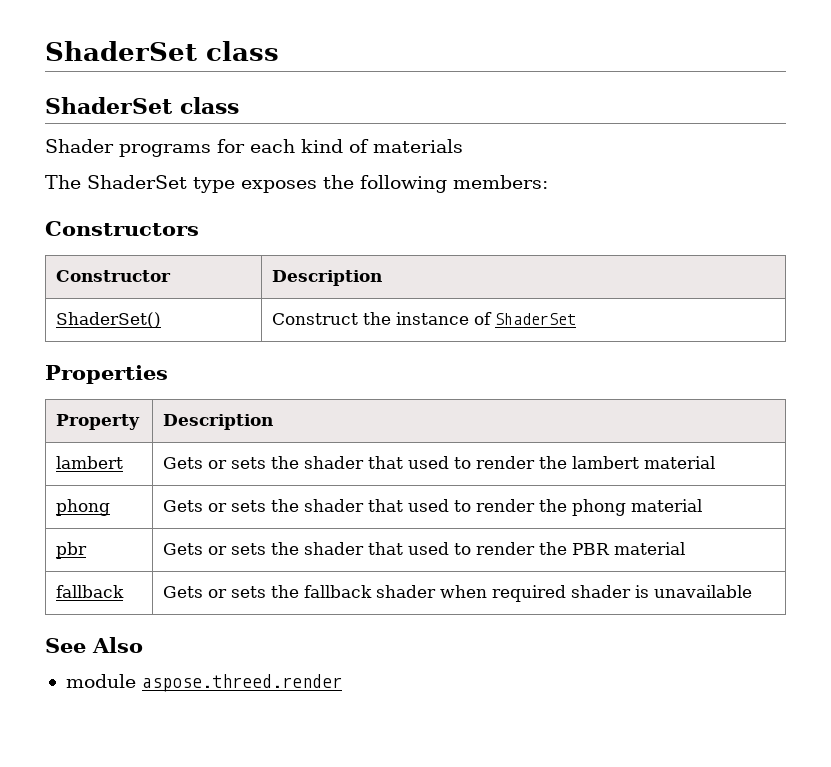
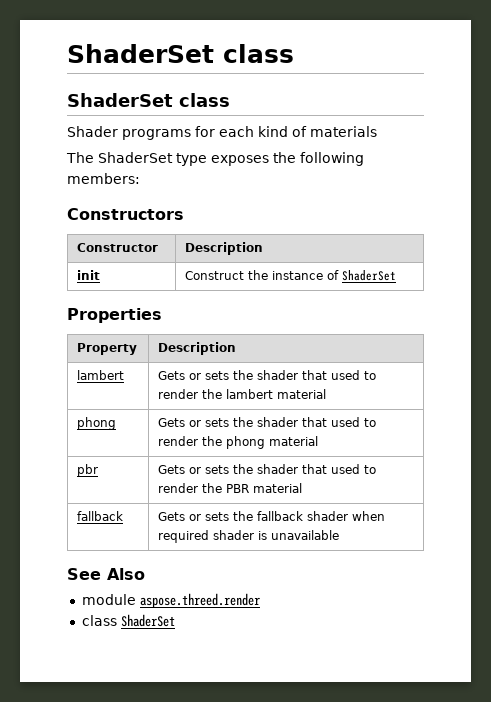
- ShaderSet() | Construct the instance of ShaderSet
+ init | Construct the instance of ShaderSet
+ class ShaderSet

